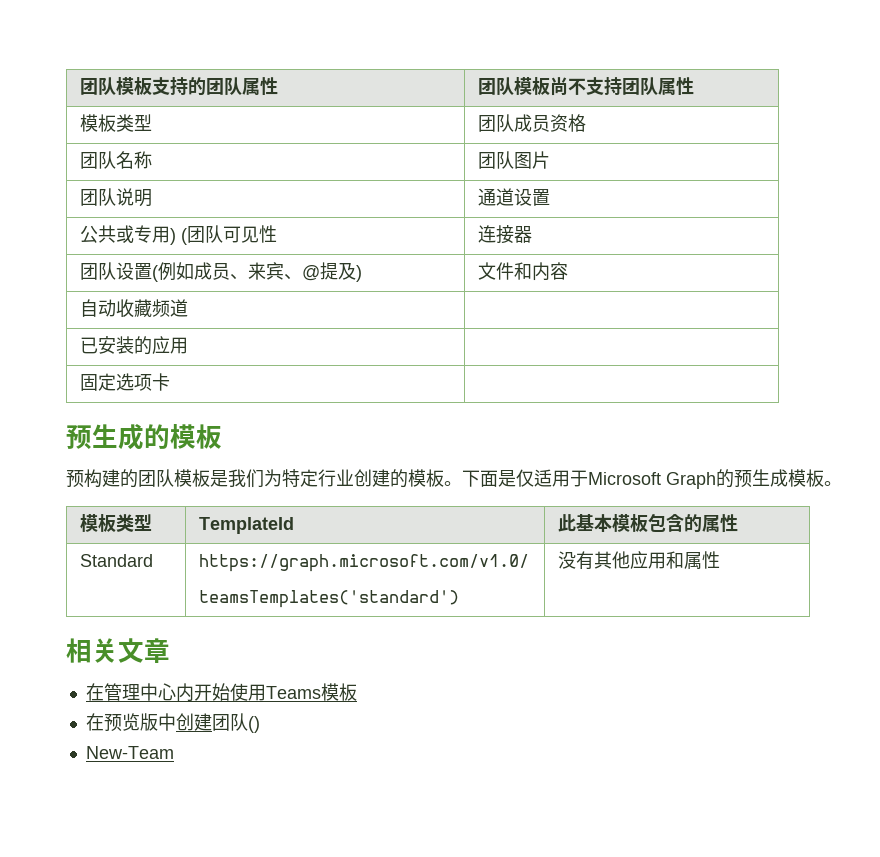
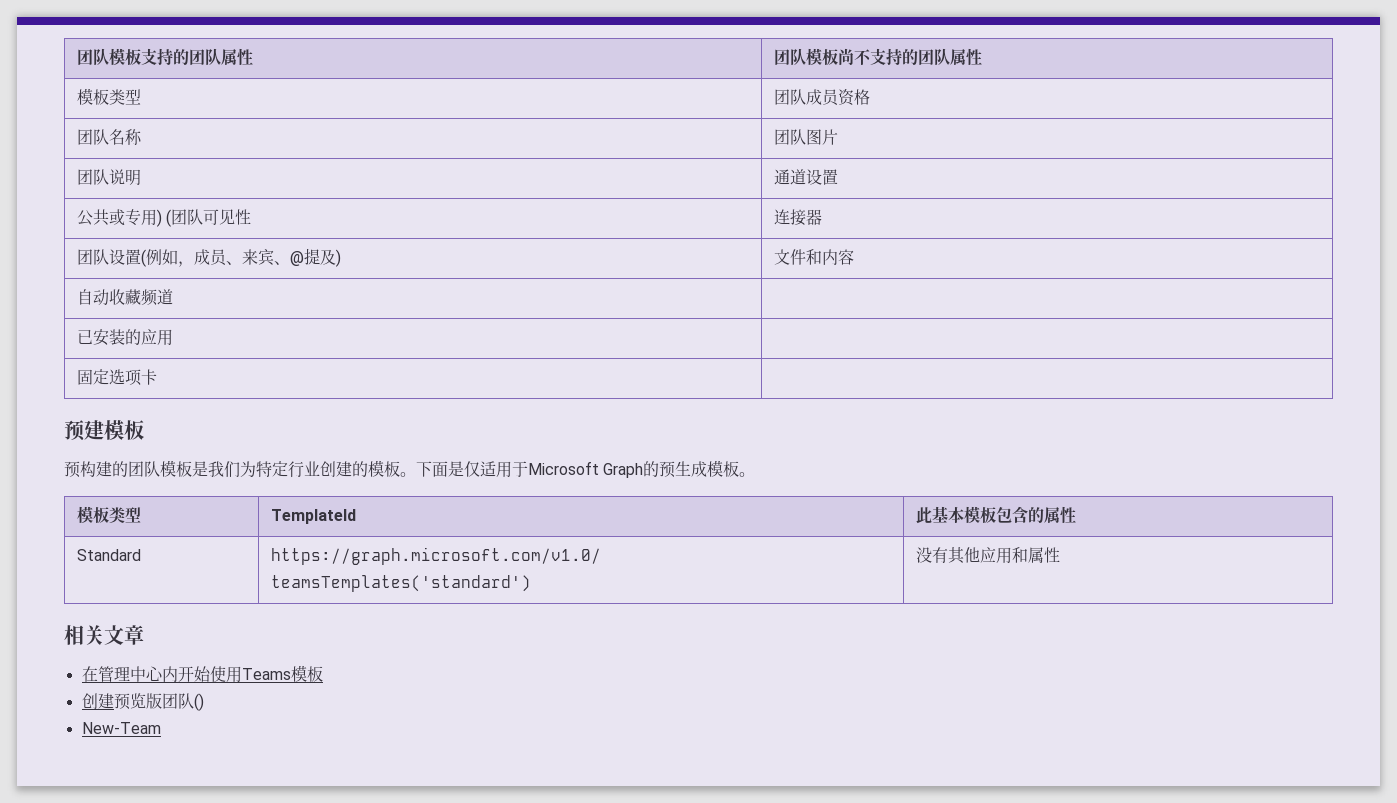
- 团队模板支持的团队属性 | 团队模板尚不支持团队属性
+ 团队模板支持的团队属性 | 团队模板尚不支持的团队属性
- 团队设置(例如成员、来宾、@提及) | 文件和内容
+ 团队设置(例如，成员、来宾、@提及) | 文件和内容
- 预生成的模板
+ 预建模板
- 在预览版中创建团队()
+ 创建预览版团队()

